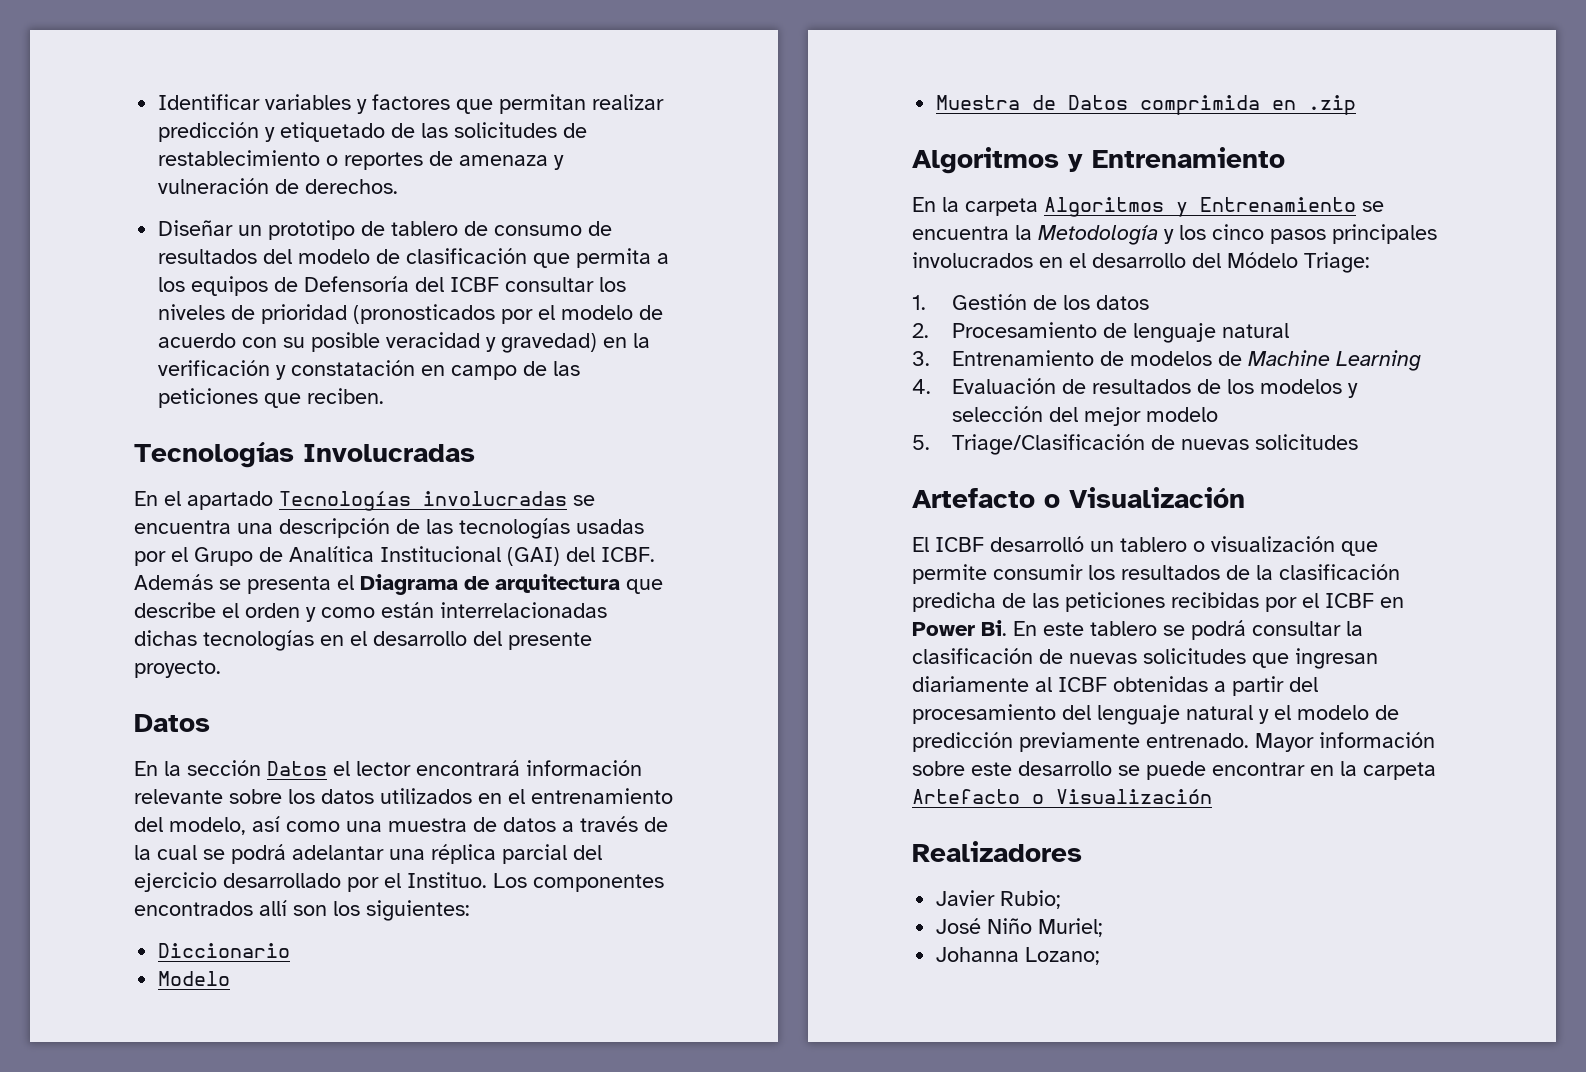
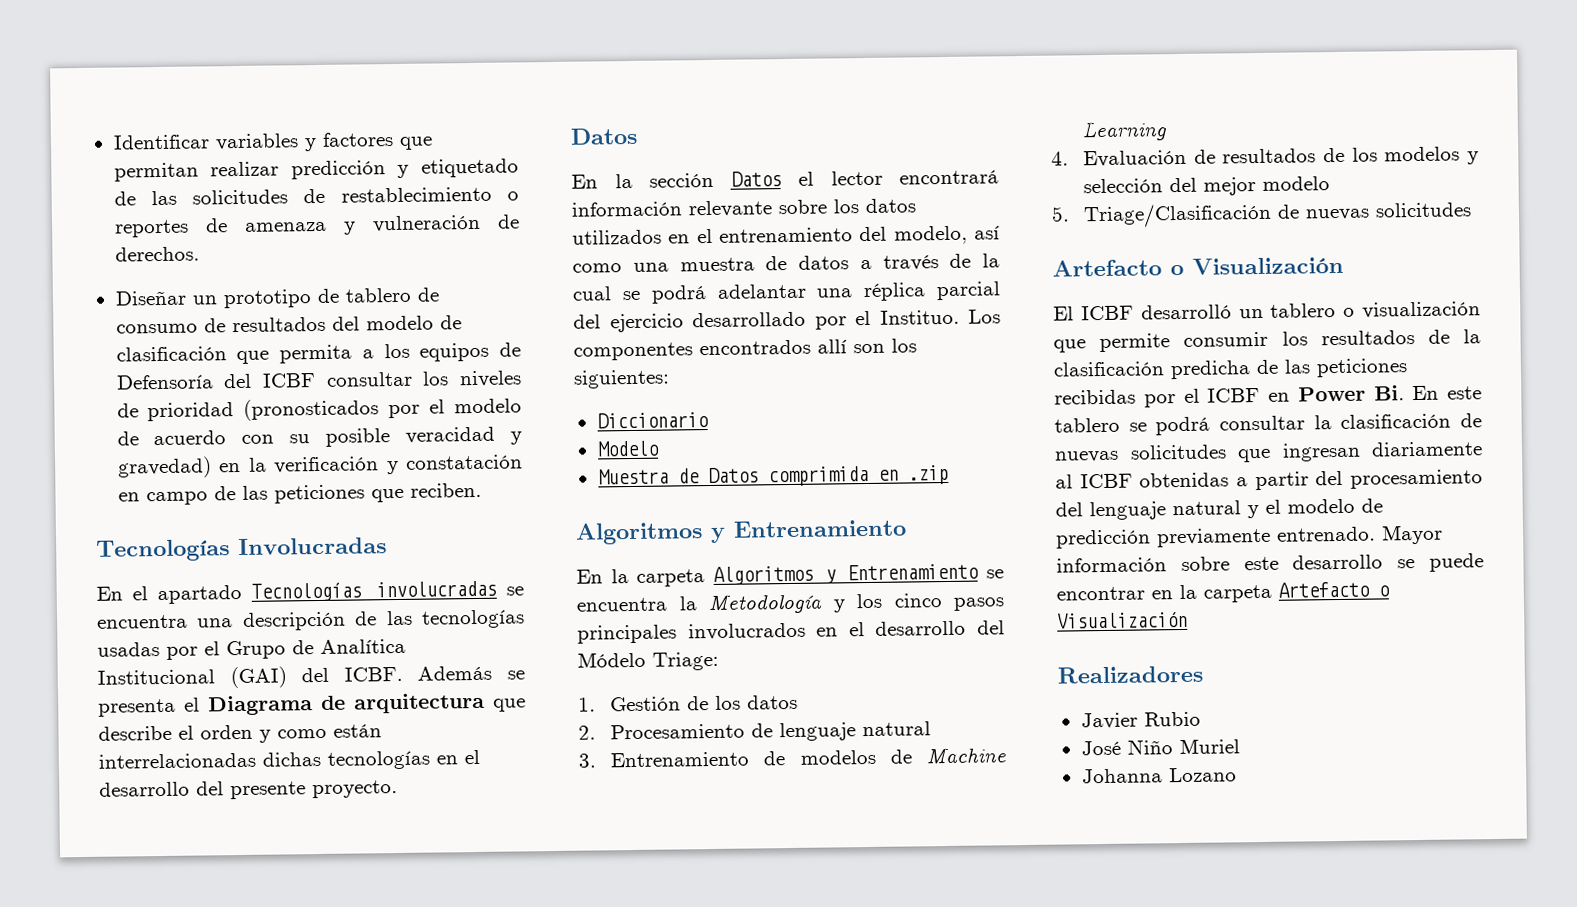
- Javier Rubio;
+ Javier Rubio
- José Niño Muriel;
+ José Niño Muriel
- Johanna Lozano;
+ Johanna Lozano

